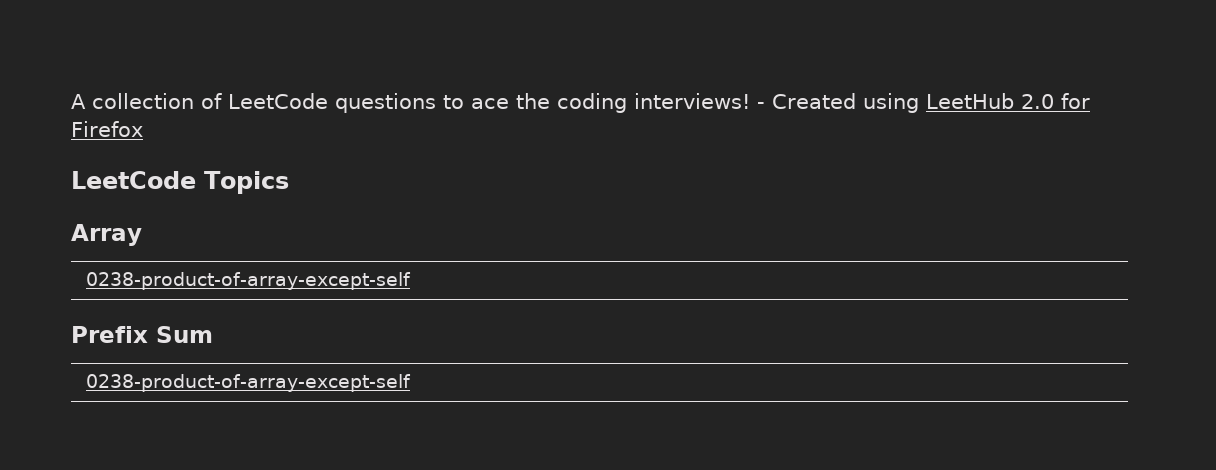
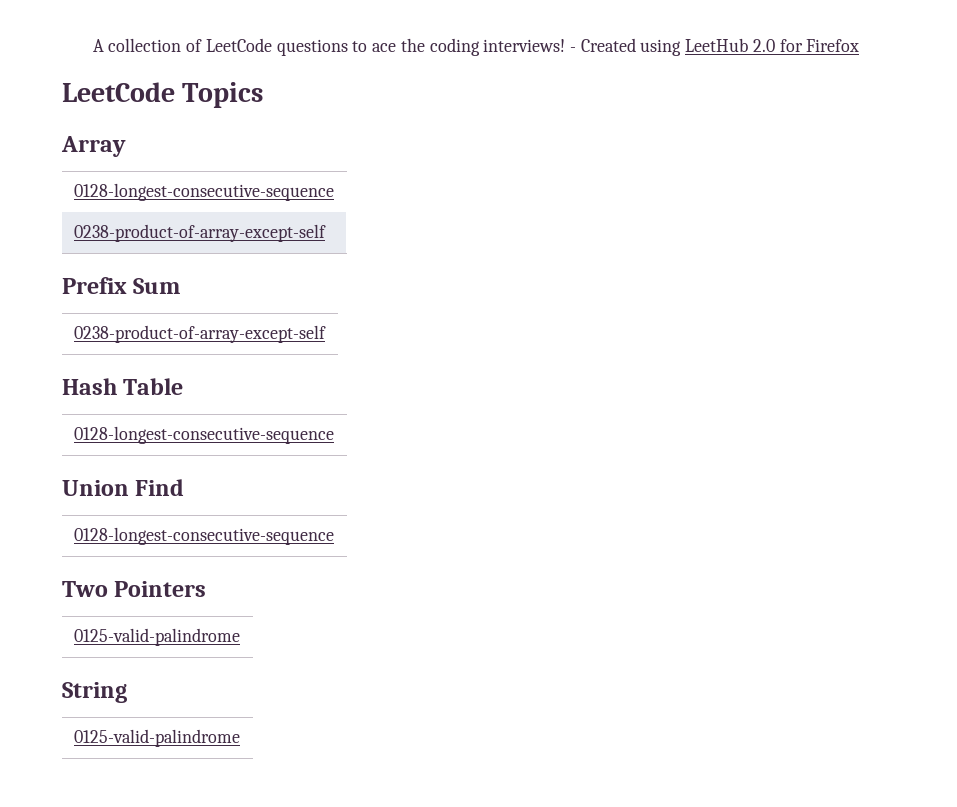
  Array
+ 0128-longest-consecutive-sequence
+ Hash Table
+ 0128-longest-consecutive-sequence
+ Union Find
+ 0128-longest-consecutive-sequence
+ Two Pointers
+ 0125-valid-palindrome
+ String
+ 0125-valid-palindrome

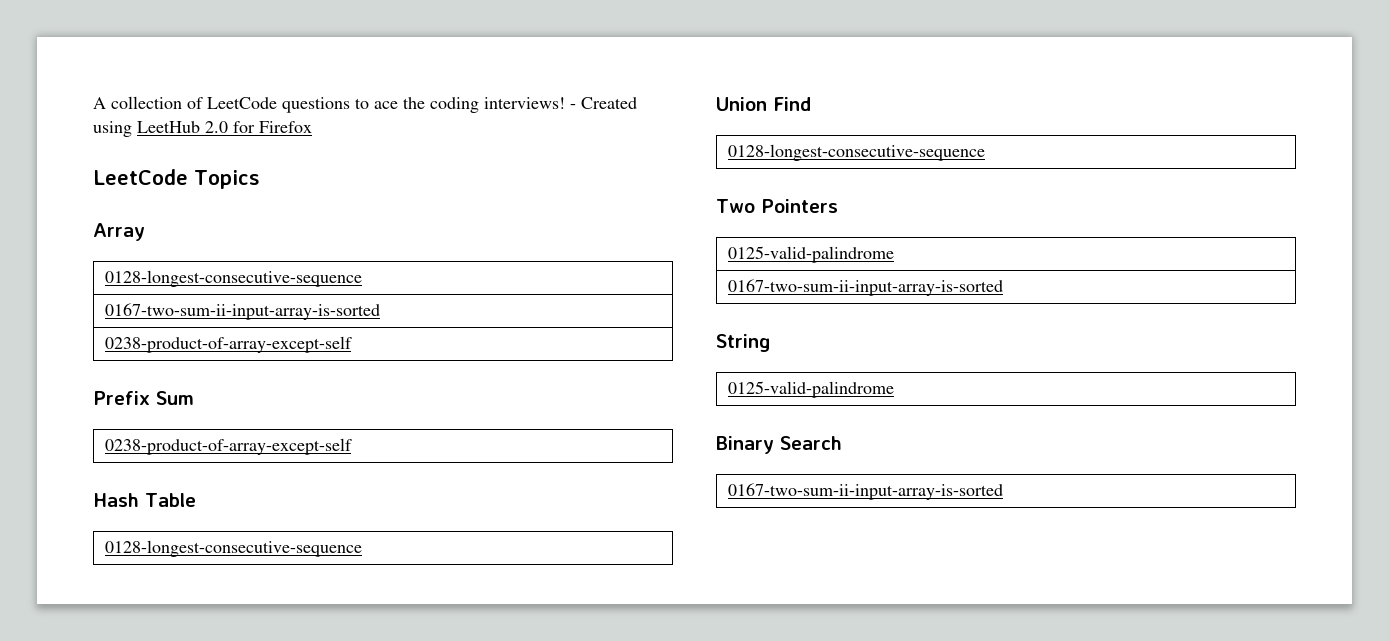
  Array
  0128-longest-consecutive-sequence
+ 0167-two-sum-ii-input-array-is-sorted
  Two Pointers
  0125-valid-palindrome
+ 0167-two-sum-ii-input-array-is-sorted
+ Binary Search
+ 0167-two-sum-ii-input-array-is-sorted

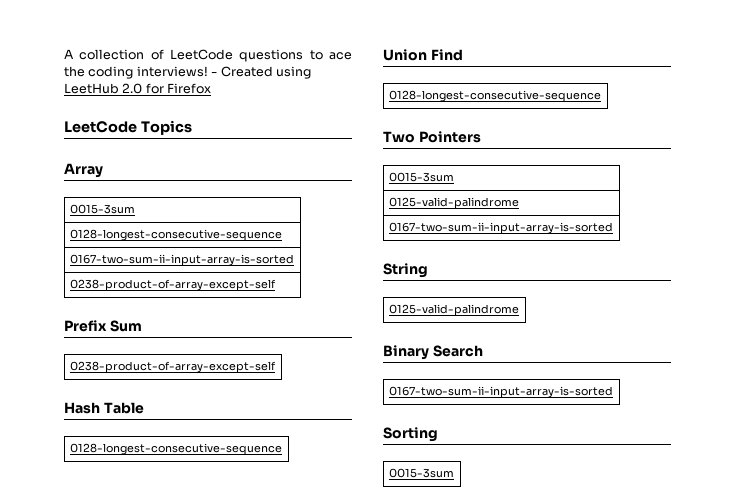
  Array
+ 0015-3sum
  Two Pointers
+ 0015-3sum
+ Sorting
+ 0015-3sum

